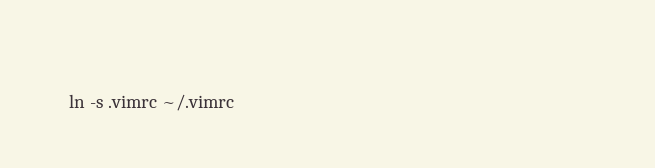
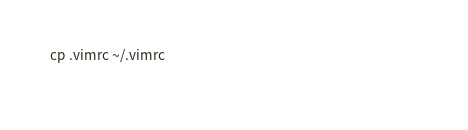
- ln -s .vimrc ~/.vimrc
+ cp .vimrc ~/.vimrc

